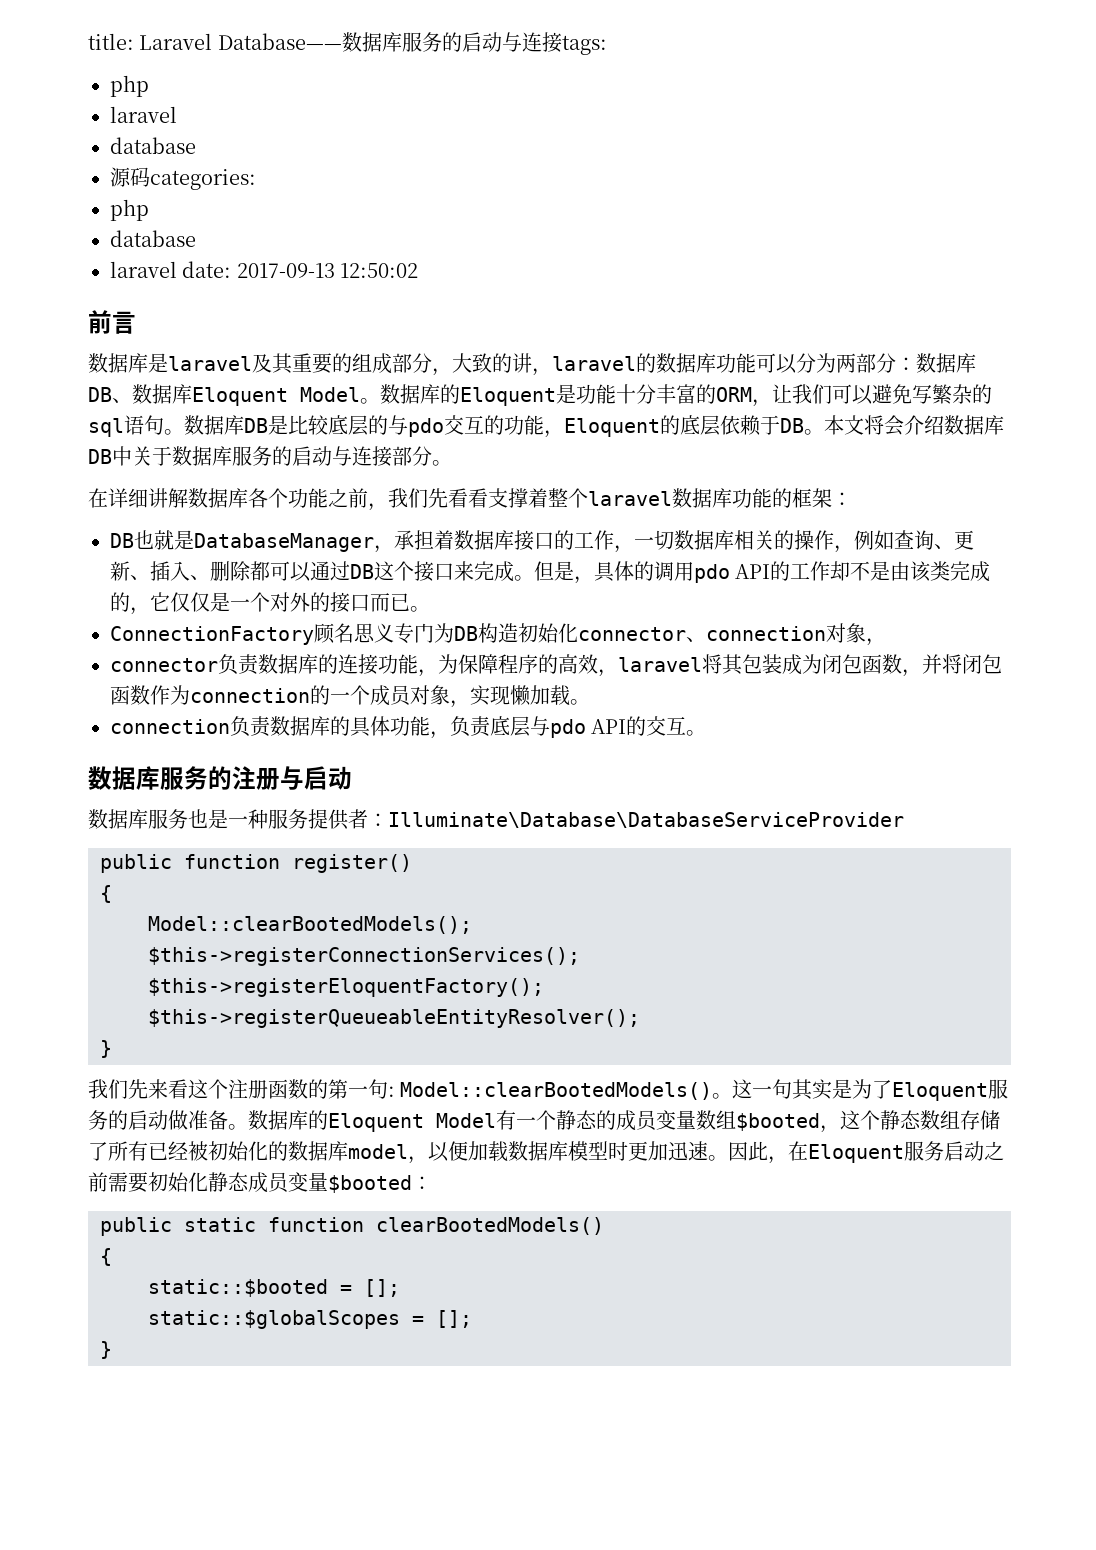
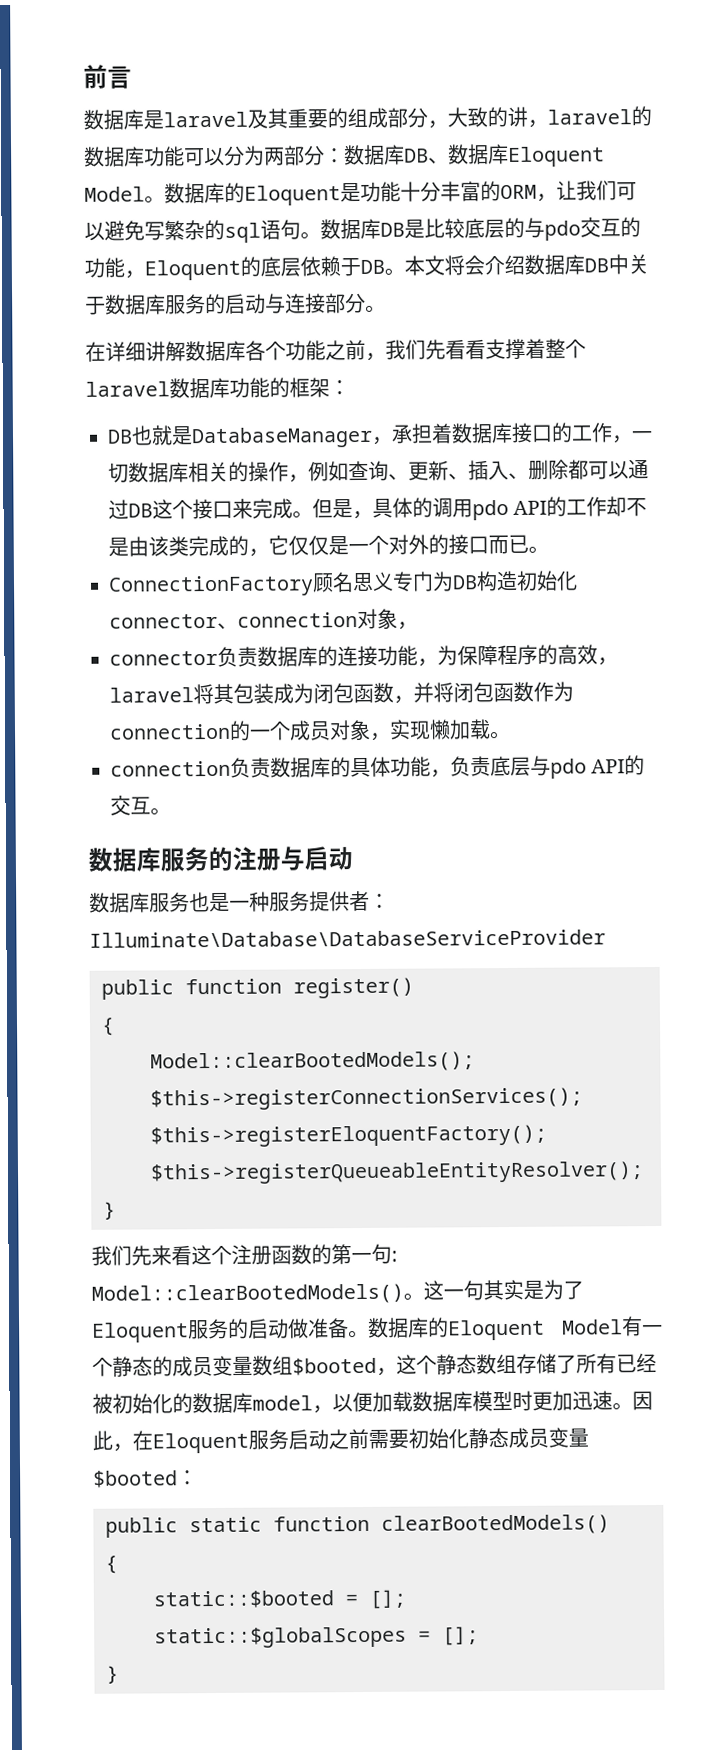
- title: Laravel Database——数据库服务的启动与连接tags:
- php
- laravel
- database
- 源码categories:
- php
- database
- laravel date: 2017-09-13 12:50:02

